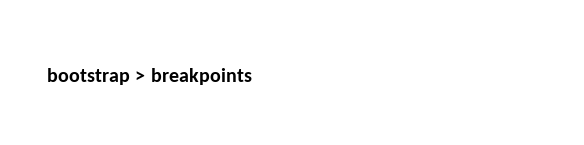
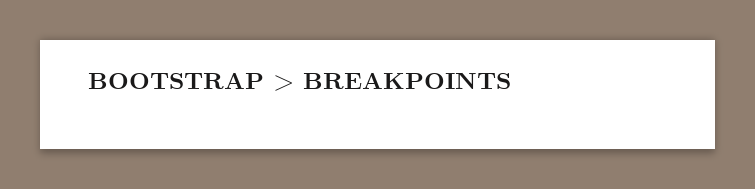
- bootstrap > breakpoints
+ BOOTSTRAP > BREAKPOINTS

